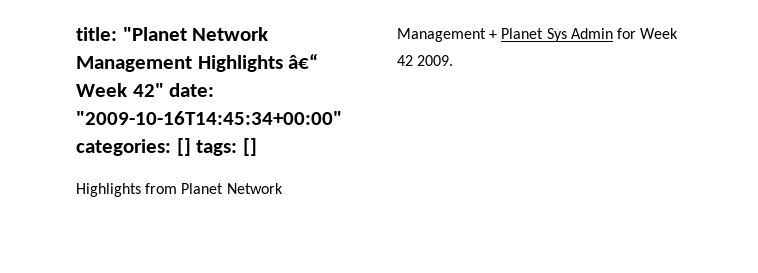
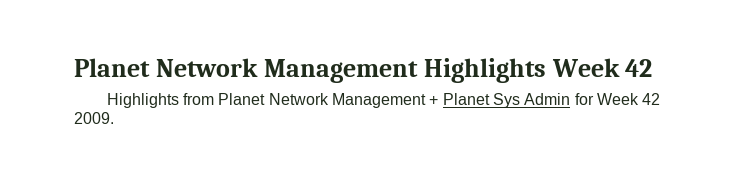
- title: "Planet Network Management Highlights â€“ Week 42" date: "2009-10-16T14:45:34+00:00" categories: [] tags: []
+ Planet Network Management Highlights Week 42

